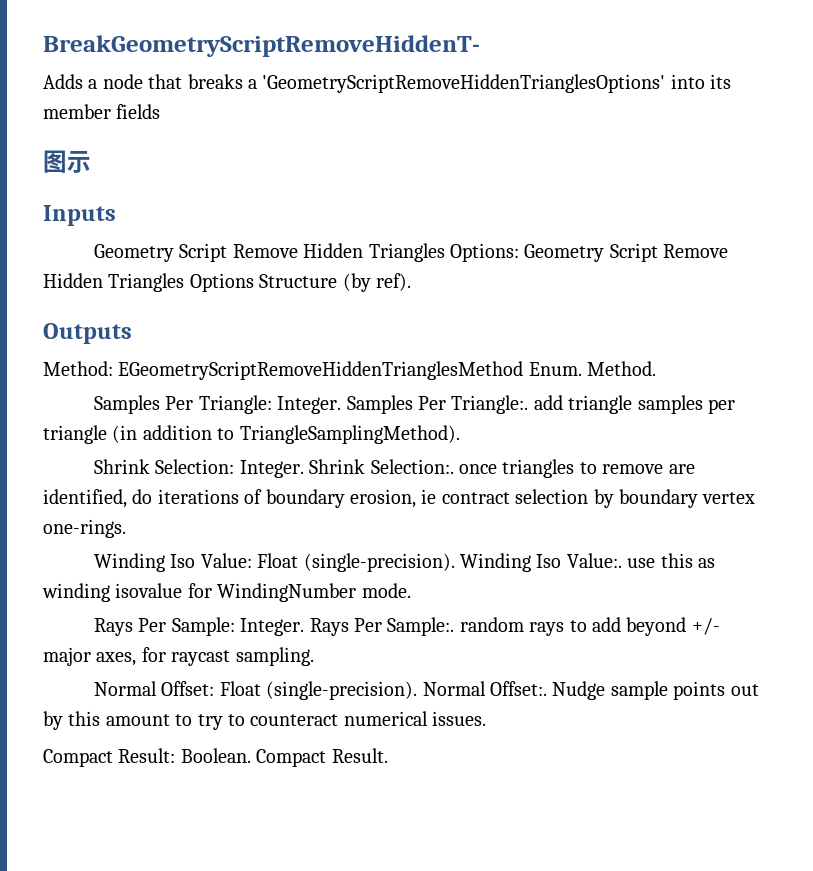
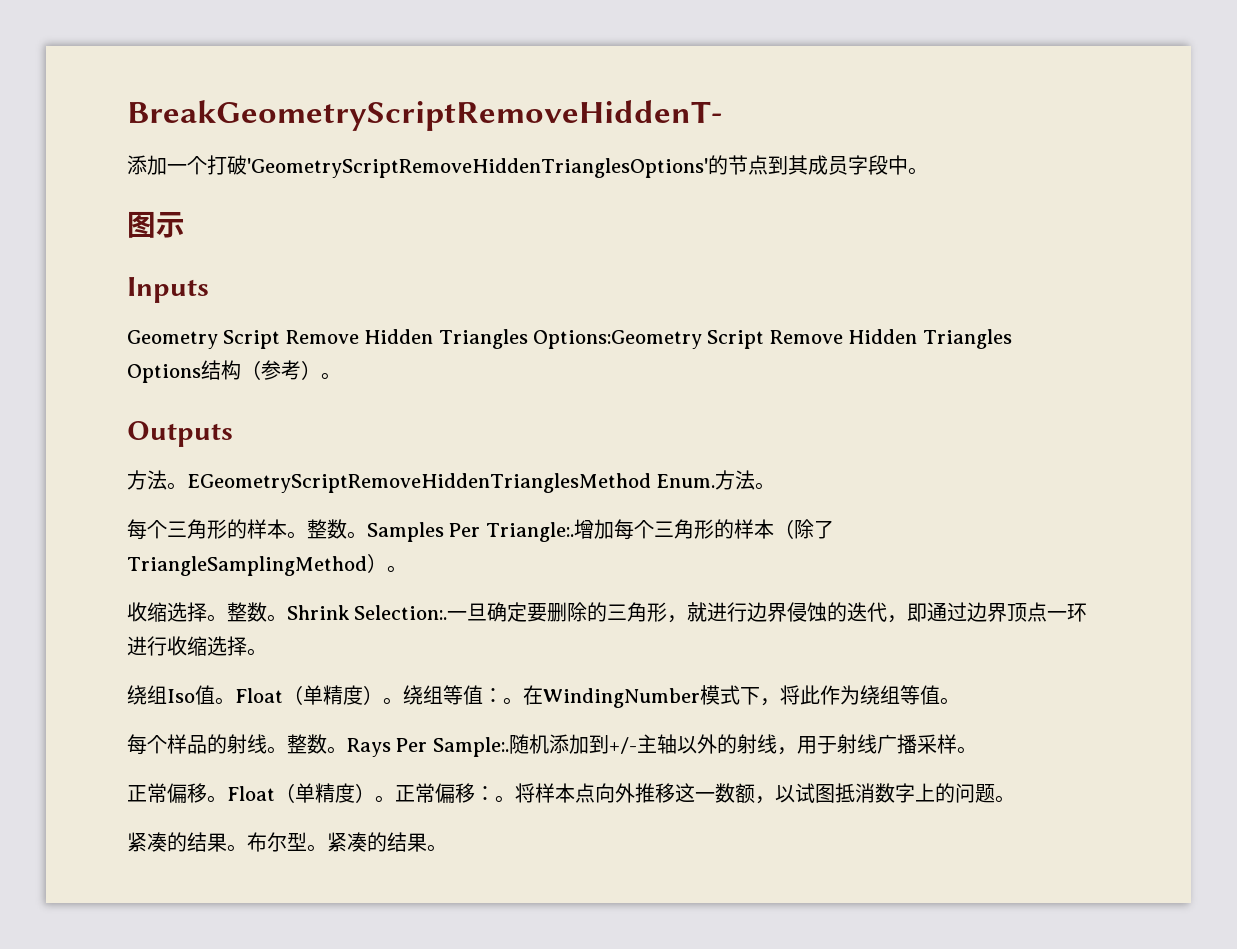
- Adds a node that breaks a 'GeometryScriptRemoveHiddenTrianglesOptions' into its member fields
+ 添加一个打破'GeometryScriptRemoveHiddenTrianglesOptions'的节点到其成员字段中。
- Geometry Script Remove Hidden Triangles Options: Geometry Script Remove Hidden Triangles Options Structure (by ref).
+ Geometry Script Remove Hidden Triangles Options:Geometry Script Remove Hidden Triangles Options结构（参考）。
- Method: EGeometryScriptRemoveHiddenTrianglesMethod Enum. Method.
- Samples Per Triangle: Integer. Samples Per Triangle:. add triangle samples per triangle (in addition to TriangleSamplingMethod).
- Shrink Selection: Integer. Shrink Selection:. once triangles to remove are identified, do iterations of boundary erosion, ie contract selection by boundary vertex one-rings.
- Winding Iso Value: Float (single-precision). Winding Iso Value:. use this as winding isovalue for WindingNumber mode.
- Rays Per Sample: Integer. Rays Per Sample:. random rays to add beyond +/- major axes, for raycast sampling.
- Normal Offset: Float (single-precision). Normal Offset:. Nudge sample points out by this amount to try to counteract numerical issues.
- Compact Result: Boolean. Compact Result.
+ 方法。EGeometryScriptRemoveHiddenTrianglesMethod Enum.方法。
+ 每个三角形的样本。整数。Samples Per Triangle:.增加每个三角形的样本（除了TriangleSamplingMethod）。
+ 收缩选择。整数。Shrink Selection:.一旦确定要删除的三角形，就进行边界侵蚀的迭代，即通过边界顶点一环进行收缩选择。
+ 绕组Iso值。Float（单精度）。绕组等值：。在WindingNumber模式下，将此作为绕组等值。
+ 每个样品的射线。整数。Rays Per Sample:.随机添加到+/-主轴以外的射线，用于射线广播采样。
+ 正常偏移。Float（单精度）。正常偏移：。将样本点向外推移这一数额，以试图抵消数字上的问题。
+ 紧凑的结果。布尔型。紧凑的结果。

